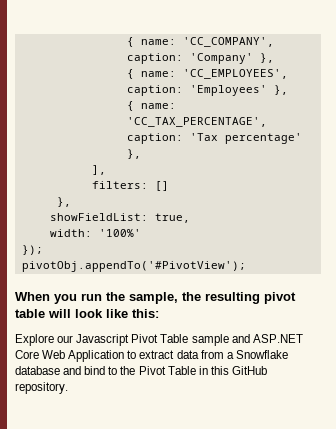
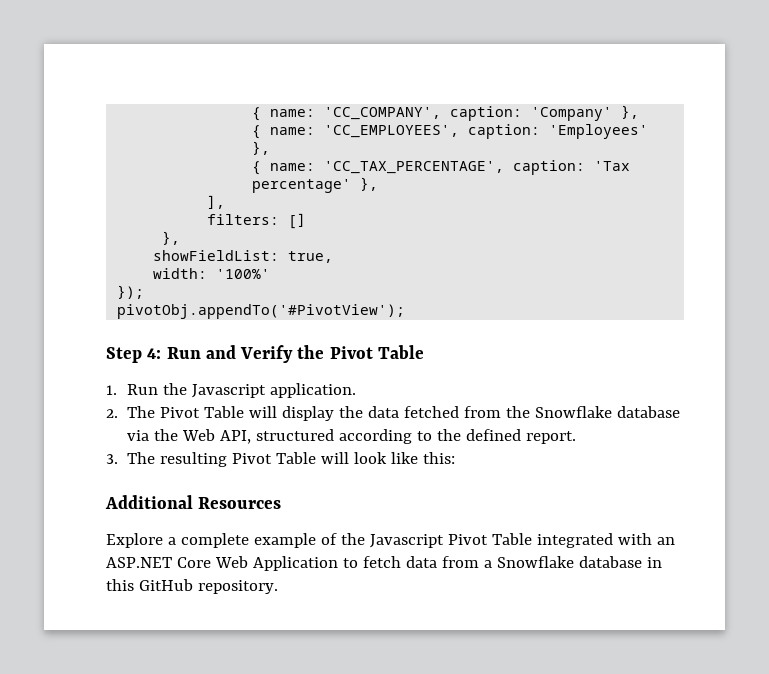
- When you run the sample, the resulting pivot table will look like this:
+ Step 4: Run and Verify the Pivot Table
+ 1. Run the Javascript application.
+ 2. The Pivot Table will display the data fetched from the Snowflake database via the Web API, structured according to the defined report.
+ 3. The resulting Pivot Table will look like this:
+ Additional Resources
- Explore our Javascript Pivot Table sample and ASP.NET Core Web Application to extract data from a Snowflake database and bind to the Pivot Table in this GitHub repository.
+ Explore a complete example of the Javascript Pivot Table integrated with an ASP.NET Core Web Application to fetch data from a Snowflake database in this GitHub repository.

